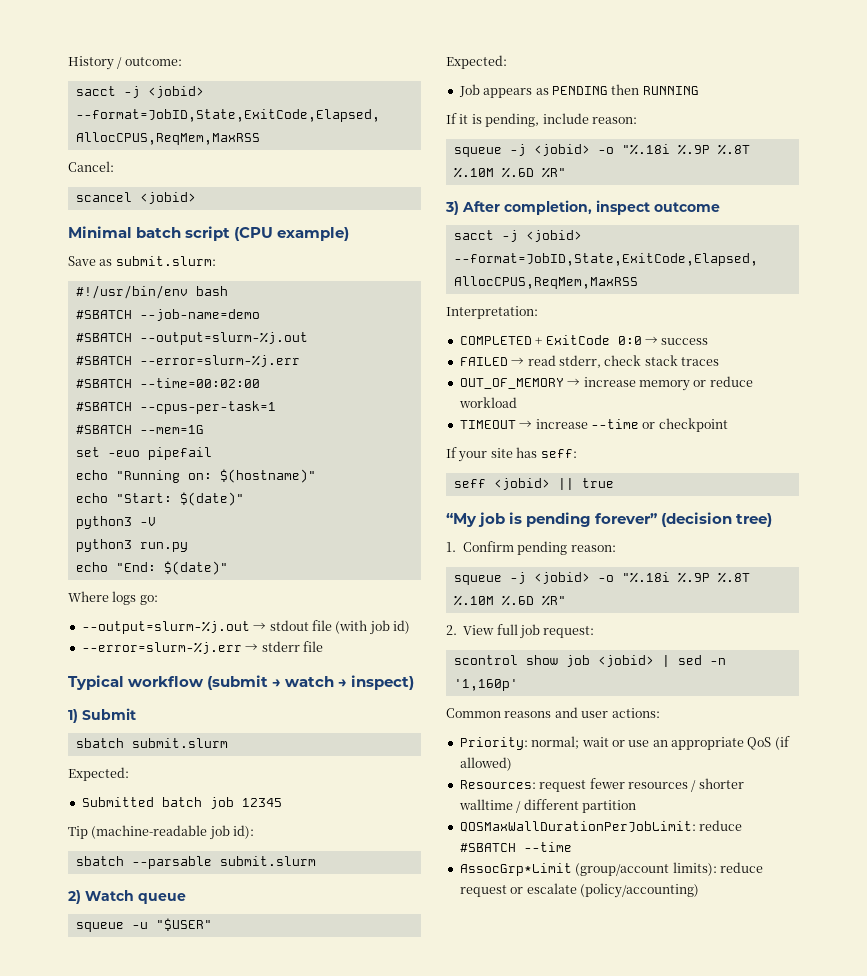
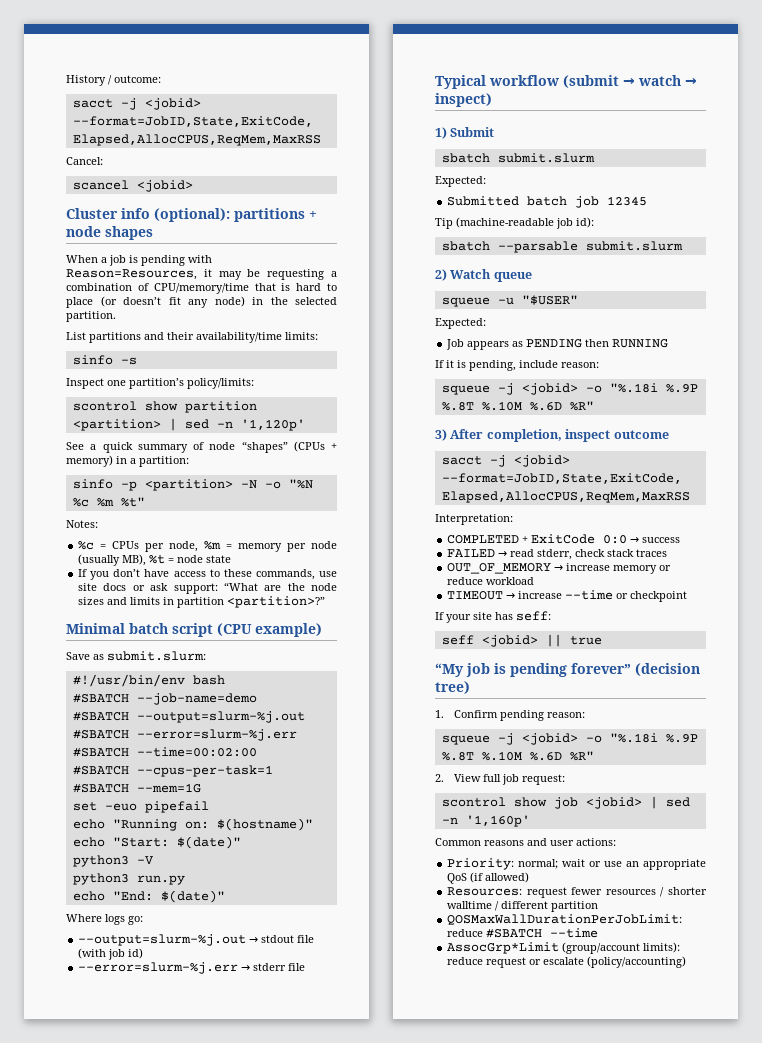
+ Cluster info (optional): partitions + node shapes
+ When a job is pending with Reason=Resources, it may be requesting a combination of CPU/memory/time that is hard to place (or doesn’t fit any node) in the selected partition.
+ List partitions and their availability/time limits:
+ sinfo -s
+ Inspect one partition’s policy/limits:
+ scontrol show partition <partition> | sed -n '1,120p'
+ See a quick summary of node “shapes” (CPUs + memory) in a partition:
+ sinfo -p <partition> -N -o "%N %c %m %t"
+ Notes:
+ %c = CPUs per node, %m = memory per node (usually MB), %t = node state
+ If you don’t have access to these commands, use site docs or ask support: “What are the node sizes and limits in partition <partition>?”

